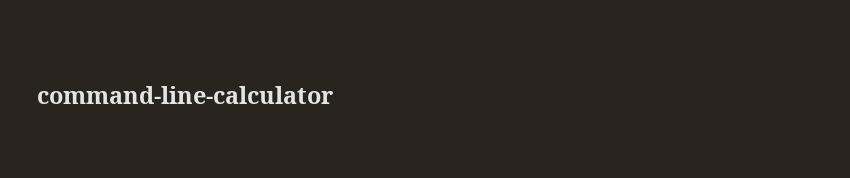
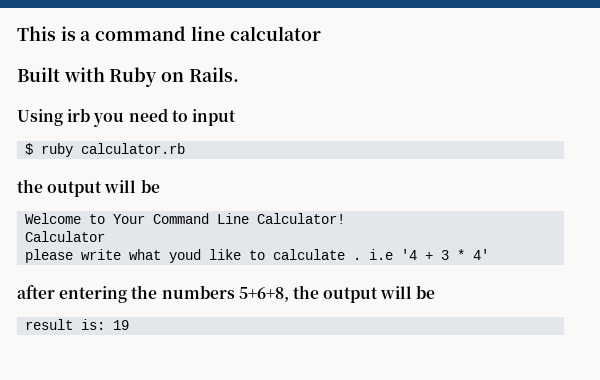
- command-line-calculator
+ This is a command line calculator
+ Built with Ruby on Rails.
+ Using irb you need to input
+ $ ruby calculator.rb
+ the output will be
+ Welcome to Your Command Line Calculator!
+ Calculator
+ please write what youd like to calculate . i.e '4 + 3 * 4'
+ after entering the numbers 5+6+8, the output will be
+ result is: 19

